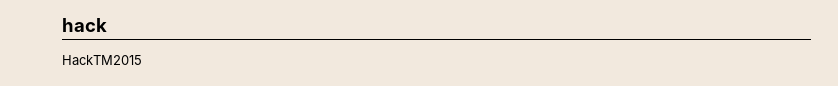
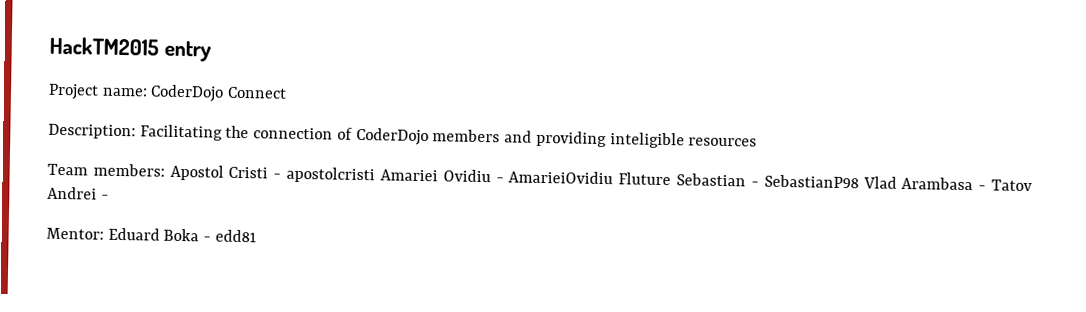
- hack
- HackTM2015
+ HackTM2015 entry
+ Project name: CoderDojo Connect
+ Description: Facilitating the connection of CoderDojo members and providing inteligible resources
+ Team members: Apostol Cristi - apostolcristi Amariei Ovidiu - AmarieiOvidiu Fluture Sebastian - SebastianP98 Vlad Arambasa - Tatov Andrei -
+ Mentor: Eduard Boka - edd81

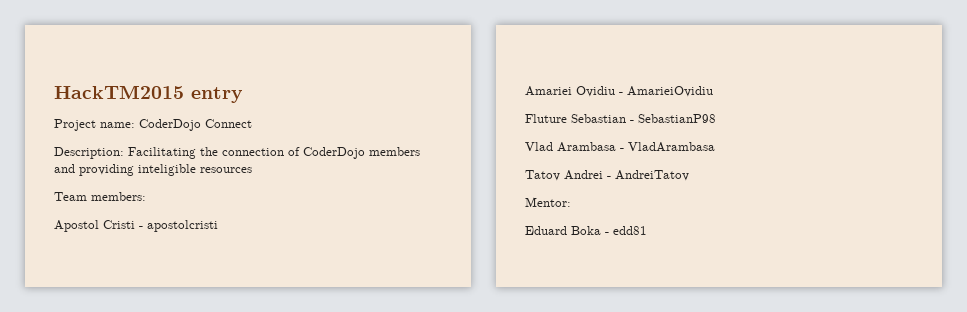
- Team members: Apostol Cristi - apostolcristi Amariei Ovidiu - AmarieiOvidiu Fluture Sebastian - SebastianP98 Vlad Arambasa - Tatov Andrei -
+ Team members:
+ Apostol Cristi - apostolcristi
+ Amariei Ovidiu - AmarieiOvidiu
+ Fluture Sebastian - SebastianP98
+ Vlad Arambasa - VladArambasa
+ Tatov Andrei - AndreiTatov
- Mentor: Eduard Boka - edd81
+ Mentor:
+ Eduard Boka - edd81

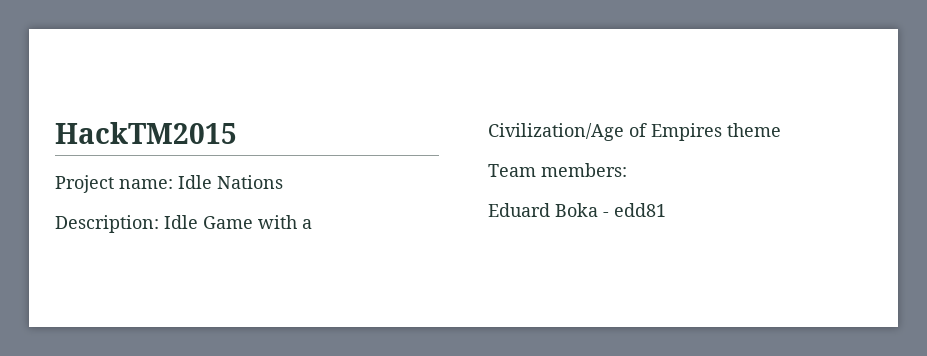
- HackTM2015 entry
+ HackTM2015
- Project name: CoderDojo Connect
+ Project name: Idle Nations
- Description: Facilitating the connection of CoderDojo members and providing inteligible resources
+ Description: Idle Game with a Civilization/Age of Empires theme
  Team members:
- Apostol Cristi - apostolcristi
- Amariei Ovidiu - AmarieiOvidiu
- Fluture Sebastian - SebastianP98
- Vlad Arambasa - VladArambasa
- Tatov Andrei - AndreiTatov
- Mentor:

